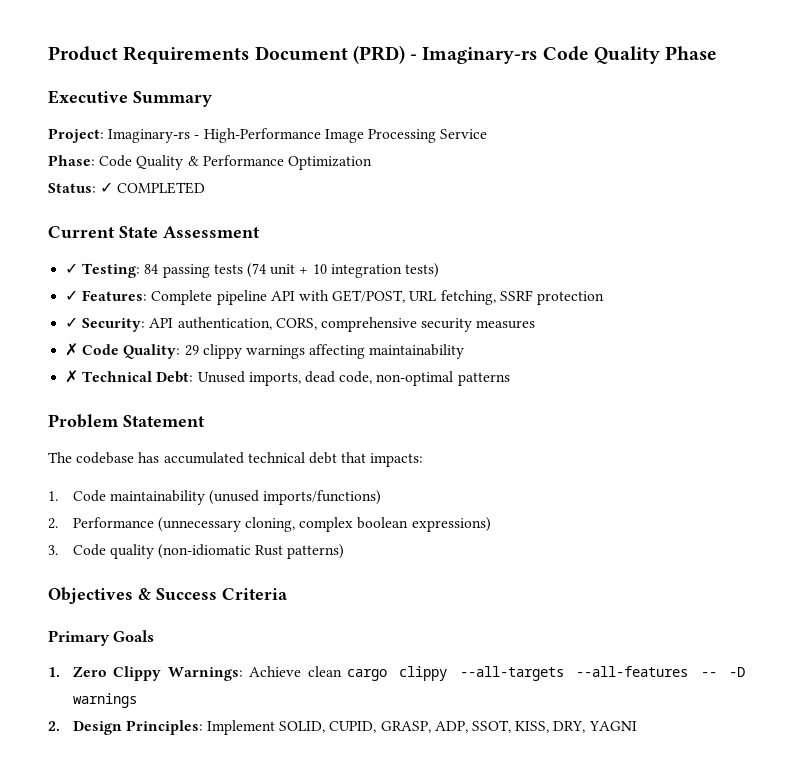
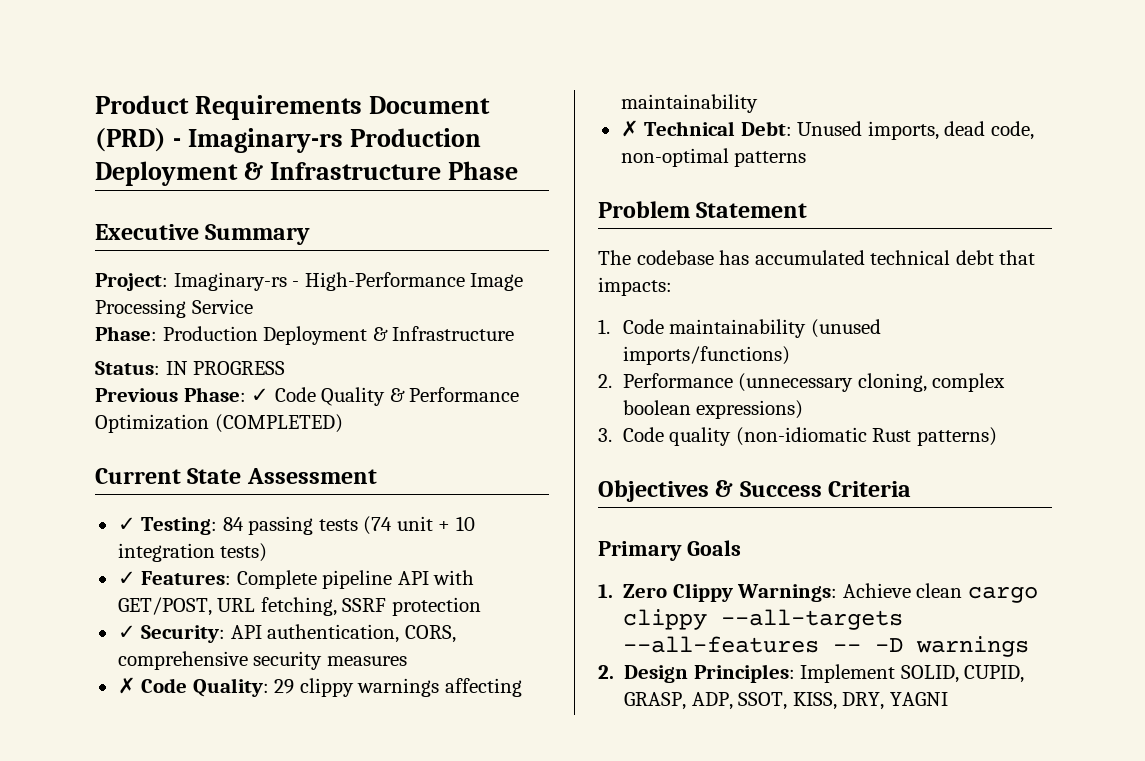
- Product Requirements Document (PRD) - Imaginary-rs Code Quality Phase
+ Product Requirements Document (PRD) - Imaginary-rs Production Deployment & Infrastructure Phase
- Phase: Code Quality & Performance Optimization
- Status: ✓ COMPLETED
+ Phase: Production Deployment & Infrastructure
+ Status: IN PROGRESS
+ Previous Phase: ✓ Code Quality & Performance Optimization (COMPLETED)

